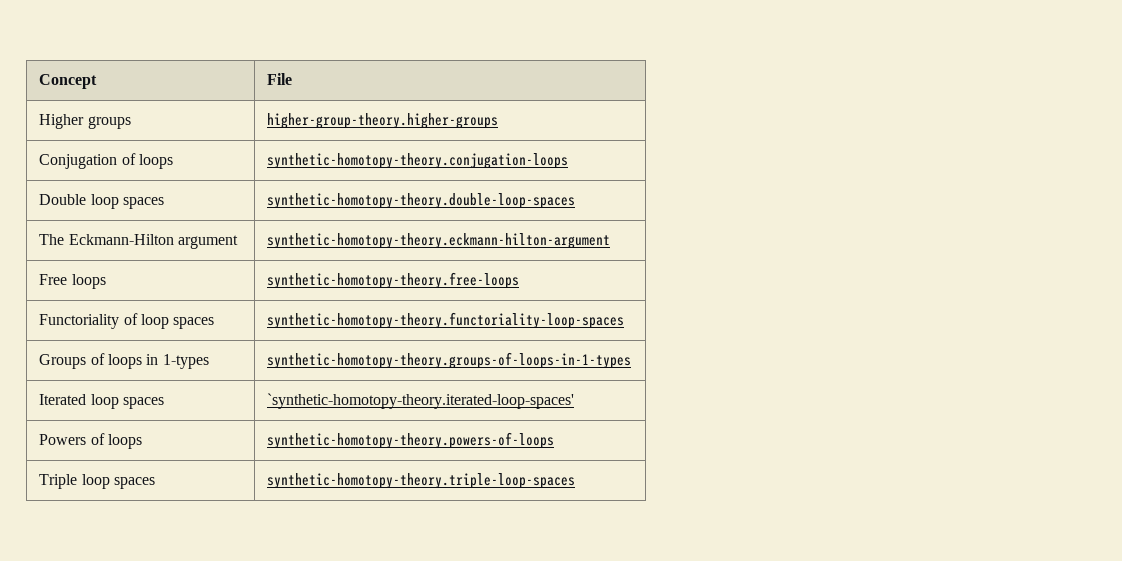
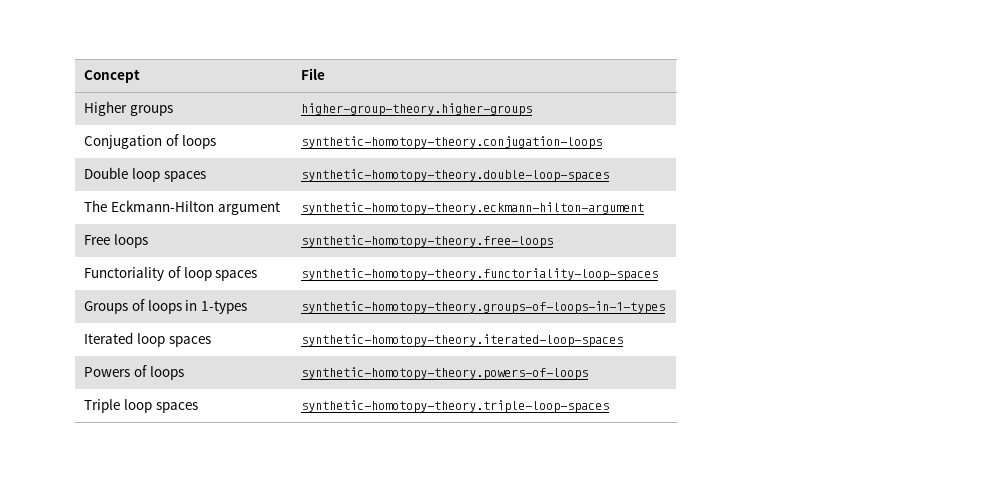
- Iterated loop spaces | `synthetic-homotopy-theory.iterated-loop-spaces'
+ Iterated loop spaces | synthetic-homotopy-theory.iterated-loop-spaces

